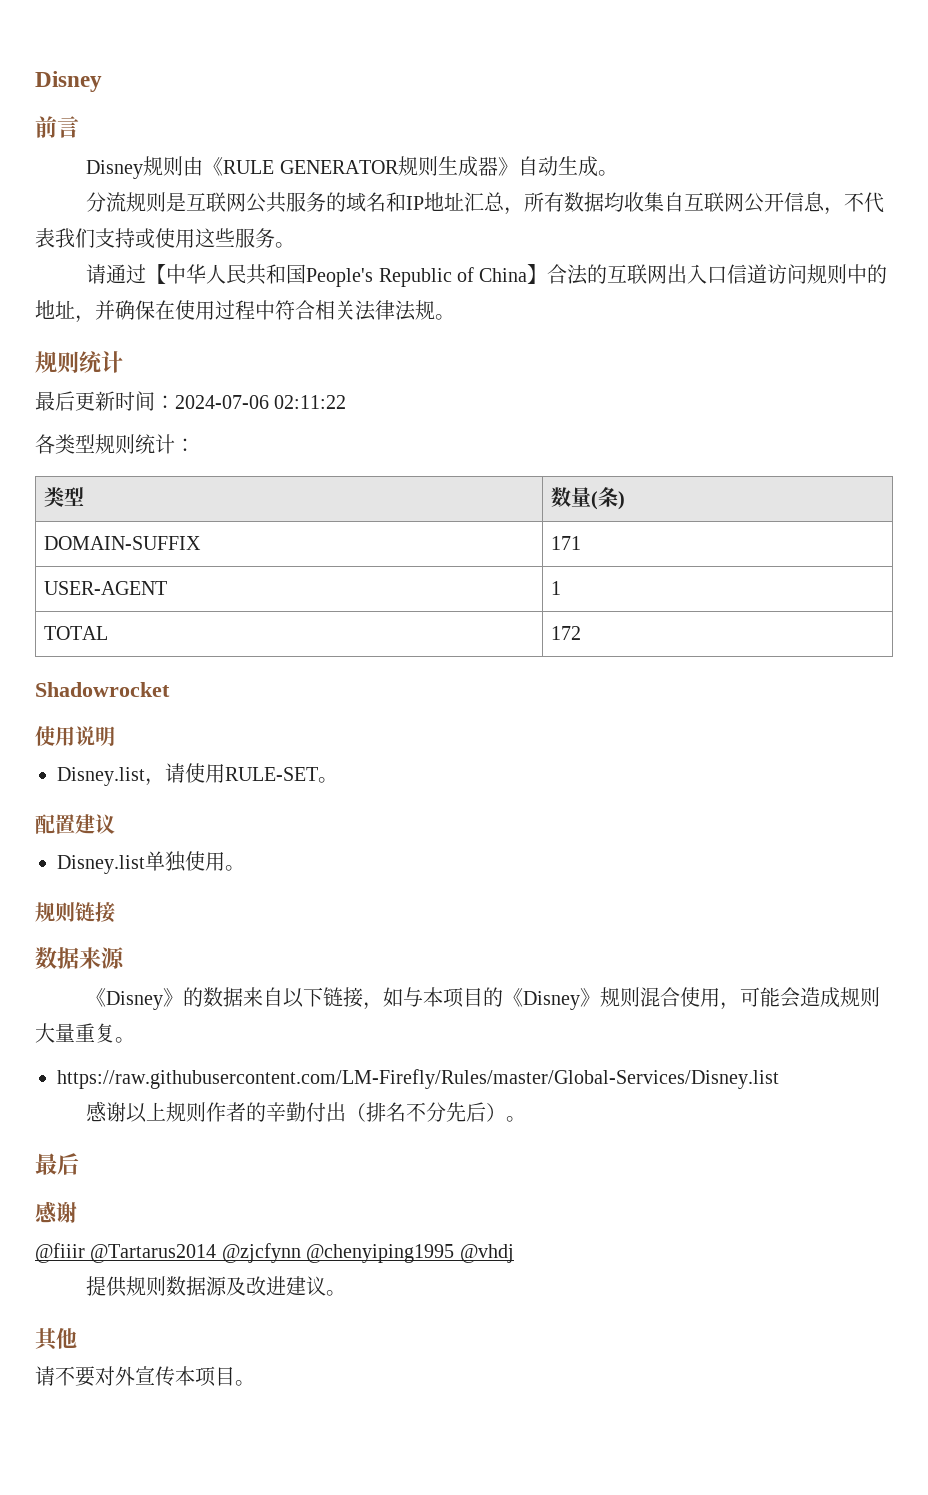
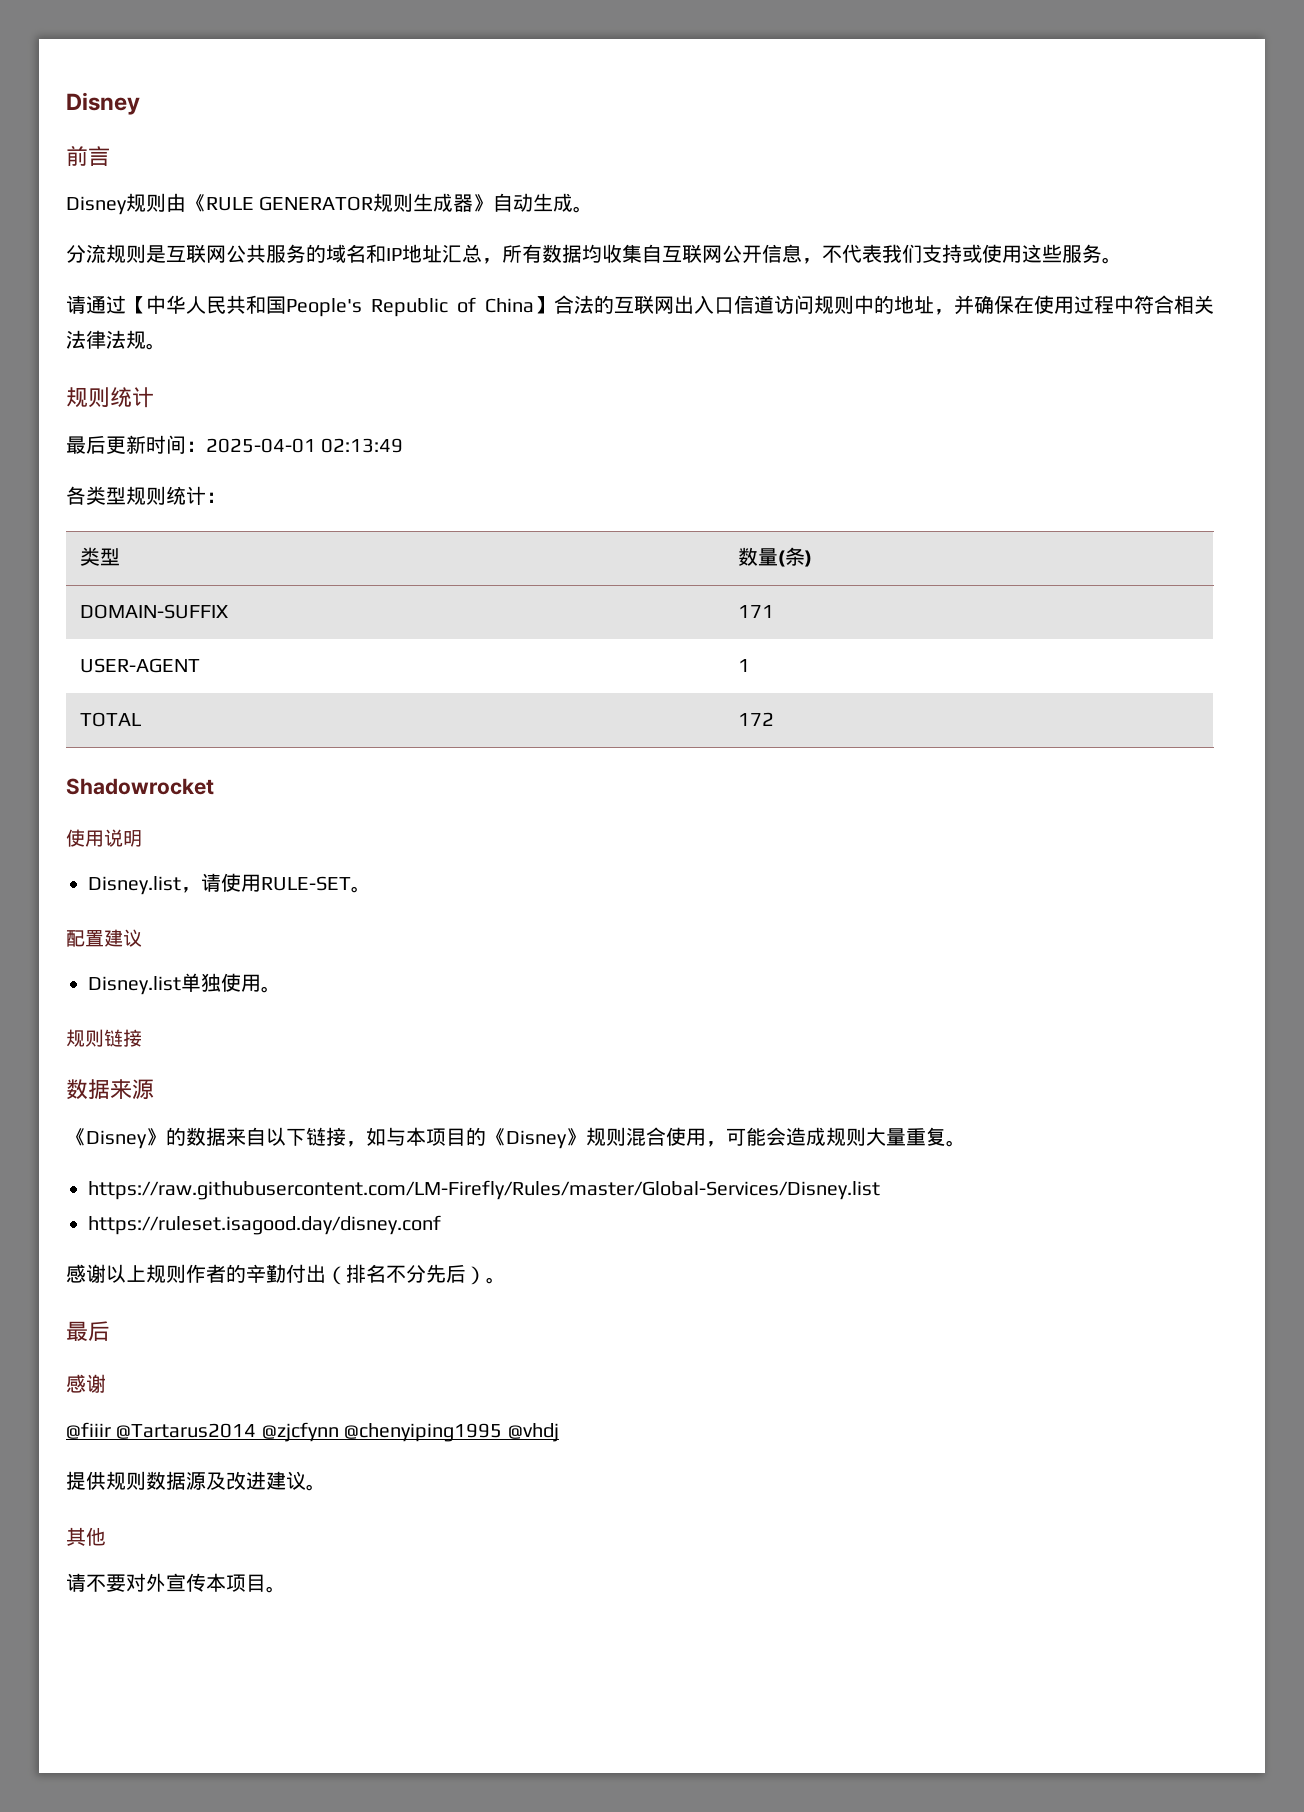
- 最后更新时间：2024-07-06 02:11:22
+ 最后更新时间：2025-04-01 02:13:49
+ https://ruleset.isagood.day/disney.conf

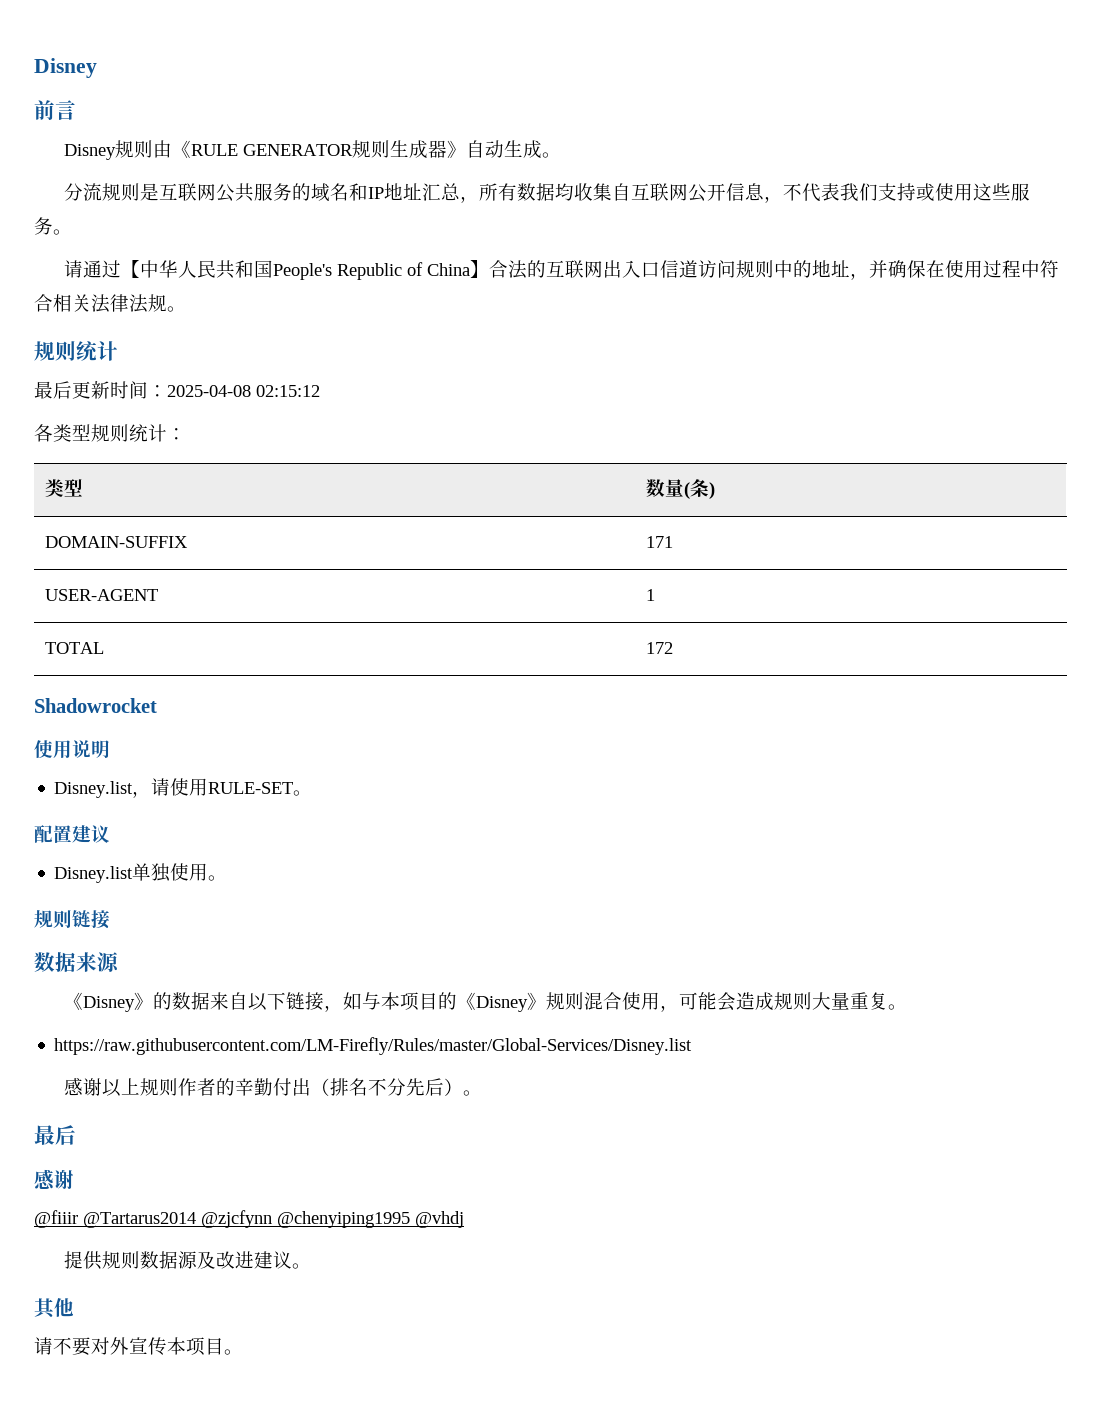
- 最后更新时间：2025-04-01 02:13:49
+ 最后更新时间：2025-04-08 02:15:12
- https://ruleset.isagood.day/disney.conf

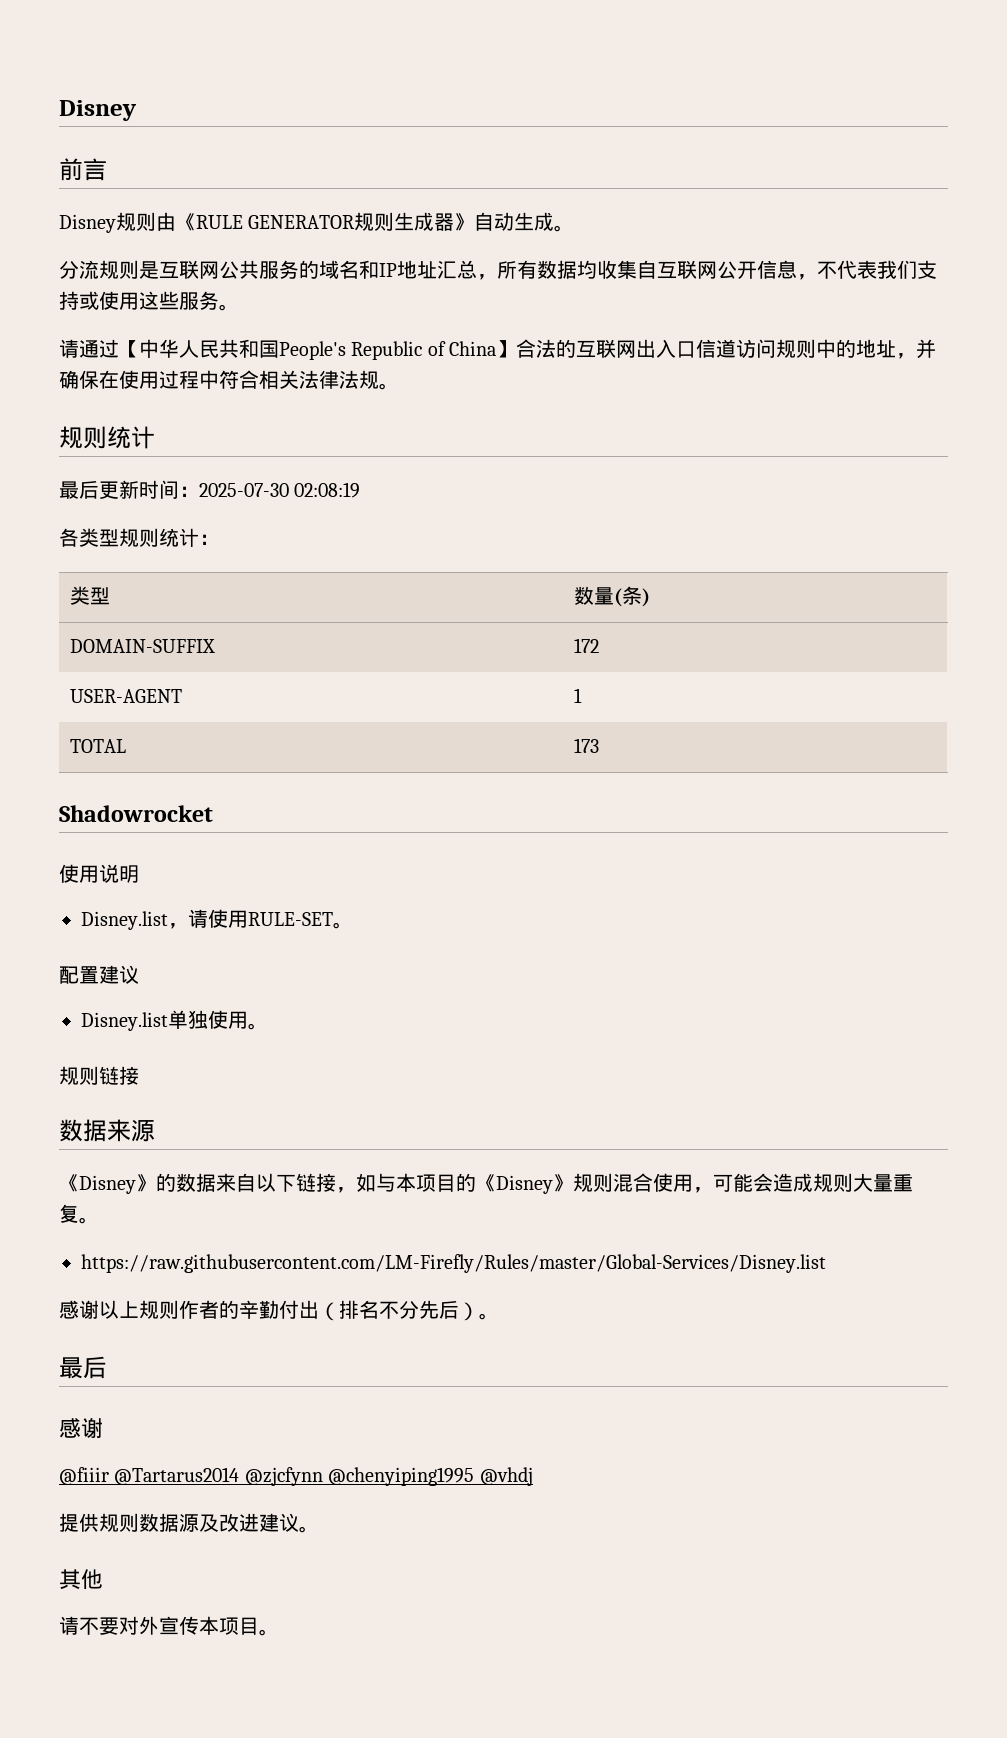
- 最后更新时间：2025-04-08 02:15:12
+ 最后更新时间：2025-07-30 02:08:19
- DOMAIN-SUFFIX | 171
+ DOMAIN-SUFFIX | 172
- TOTAL | 172
+ TOTAL | 173

